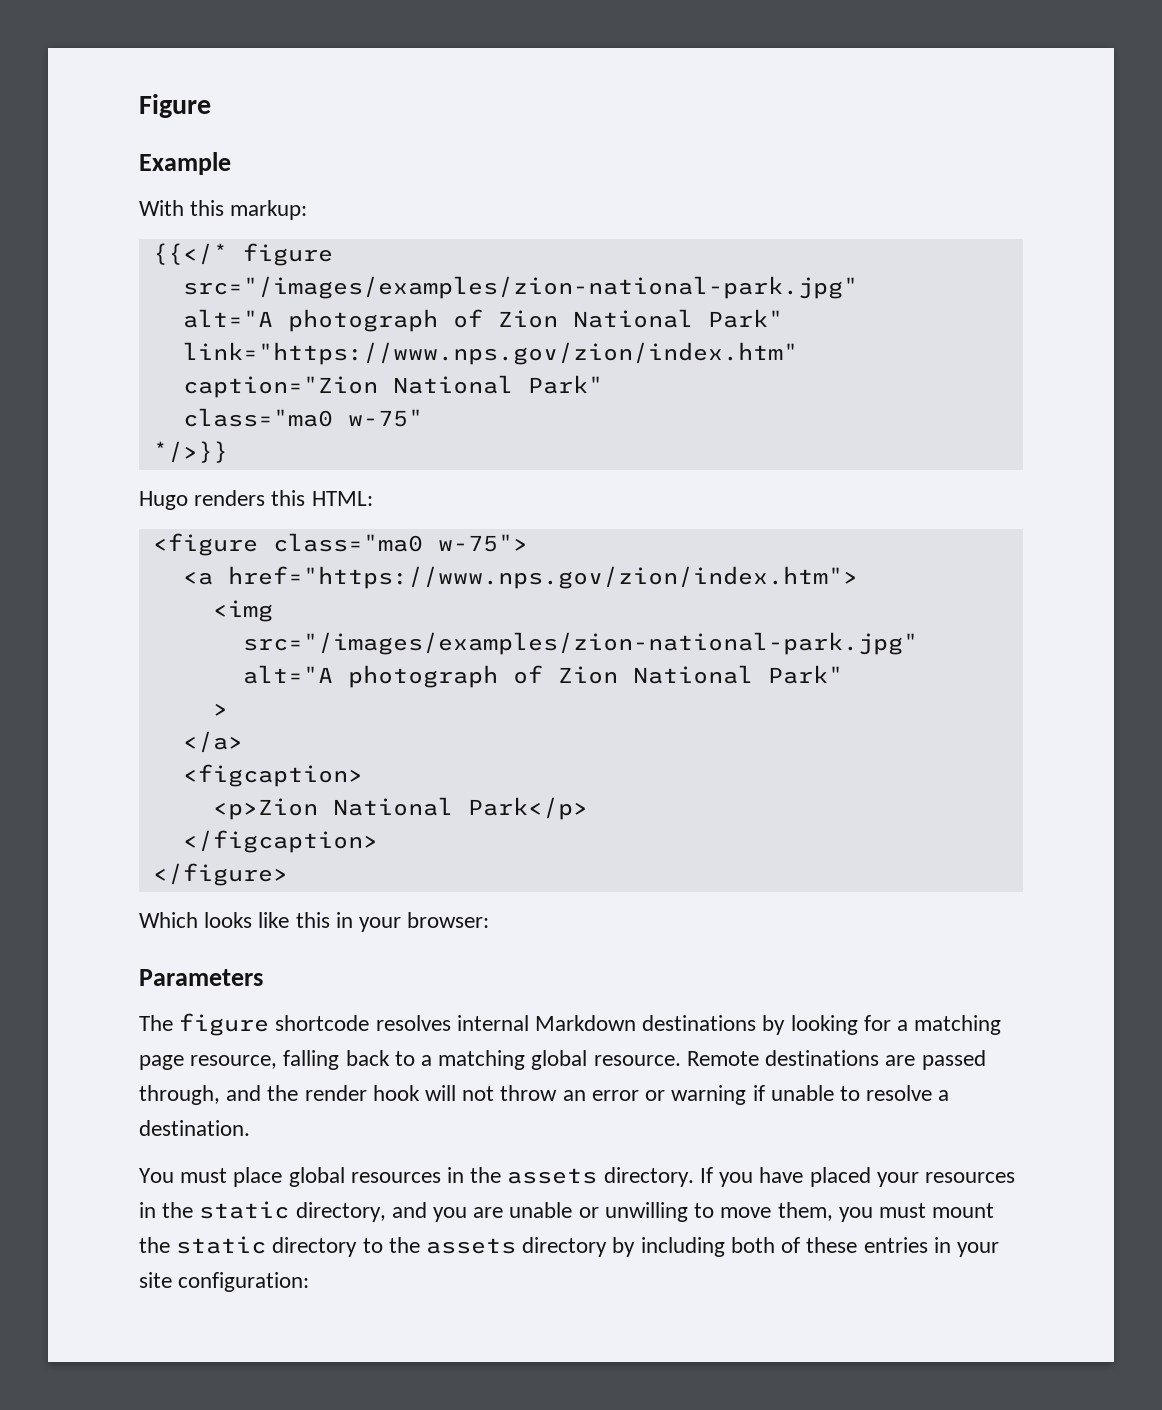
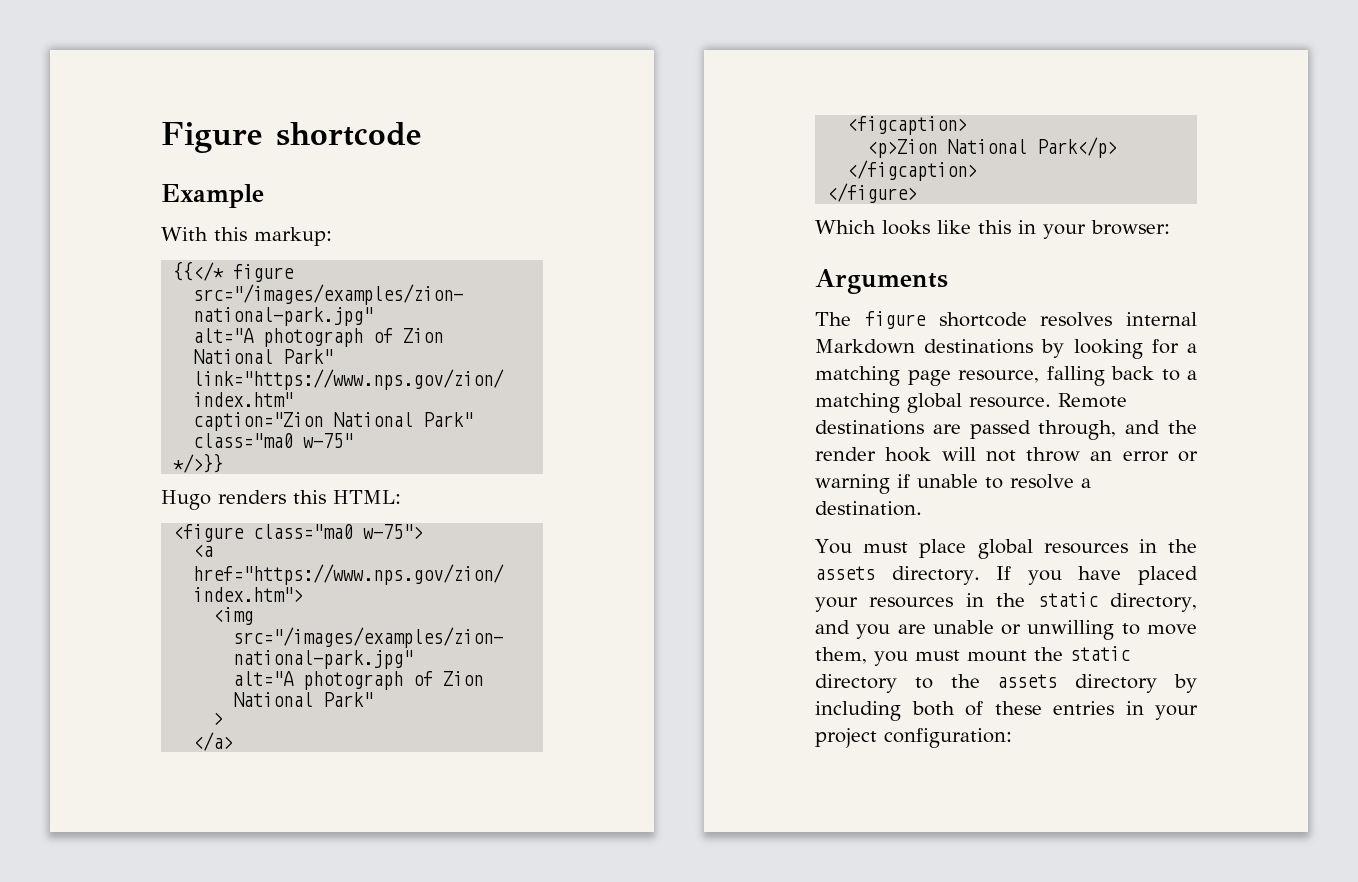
- Figure
+ Figure shortcode
- Parameters
+ Arguments
- If you have placed your resources in the static directory, and you are unable or unwilling to move them, you must mount the static directory to the assets directory by including both of these entries in your site configuration:
+ If you have placed your resources in the static directory, and you are unable or unwilling to move them, you must mount the static directory to the assets directory by including both of these entries in your project configuration:

